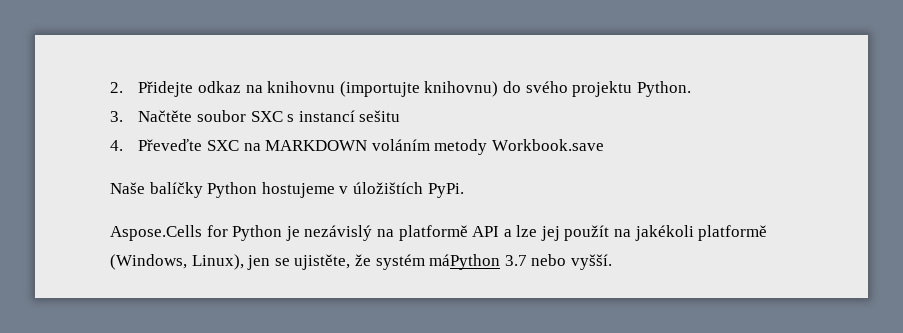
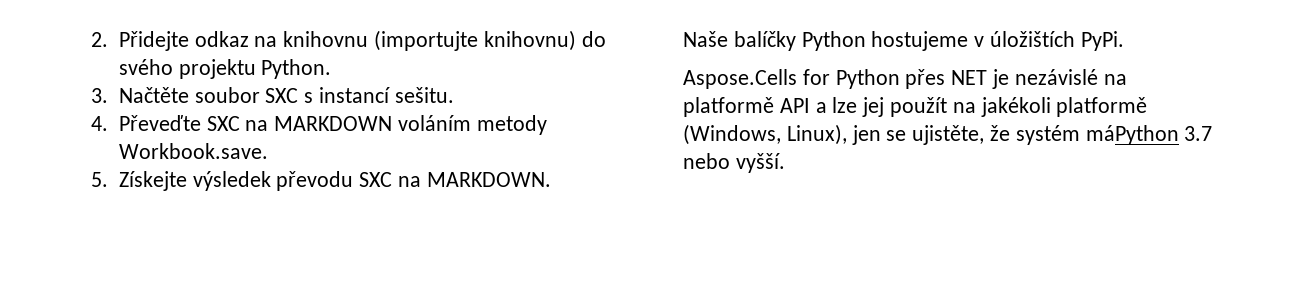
- 3. Načtěte soubor SXC s instancí sešitu
+ 3. Načtěte soubor SXC s instancí sešitu.
- 4. Převeďte SXC na MARKDOWN voláním metody Workbook.save
+ 4. Převeďte SXC na MARKDOWN voláním metody Workbook.save.
+ 5. Získejte výsledek převodu SXC na MARKDOWN.
- Aspose.Cells for Python je nezávislý na platformě API a lze jej použít na jakékoli platformě (Windows, Linux), jen se ujistěte, že systém máPython 3.7 nebo vyšší.
+ Aspose.Cells for Python přes NET je nezávislé na platformě API a lze jej použít na jakékoli platformě (Windows, Linux), jen se ujistěte, že systém máPython 3.7 nebo vyšší.

